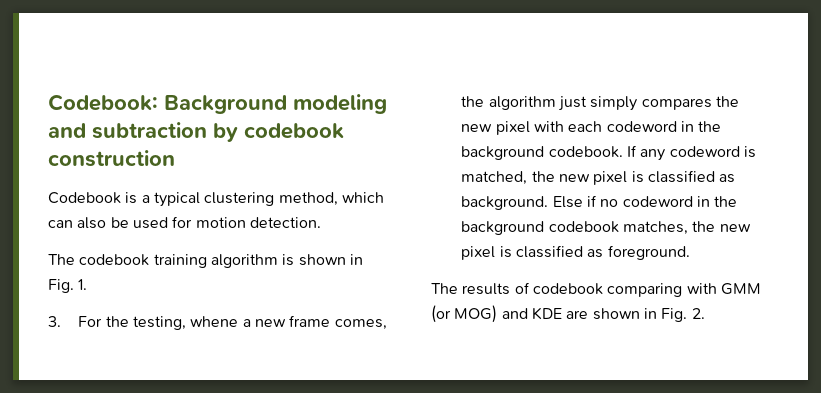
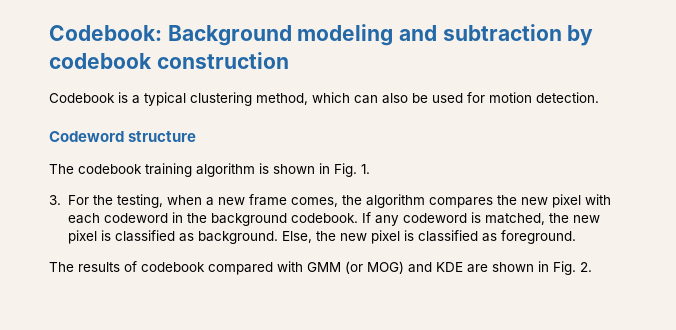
+ Codeword structure
- 3. For the testing, whene a new frame comes, the algorithm just simply compares the new pixel with each codeword in the background codebook.
+ 3. For the testing, when a new frame comes, the algorithm compares the new pixel with each codeword in the background codebook.
- Else if no codeword in the background codebook matches, the new pixel is classified as foreground.
+ Else, the new pixel is classified as foreground.
- The results of codebook comparing with GMM (or MOG) and KDE are shown in Fig. 2.
+ The results of codebook compared with GMM (or MOG) and KDE are shown in Fig. 2.

